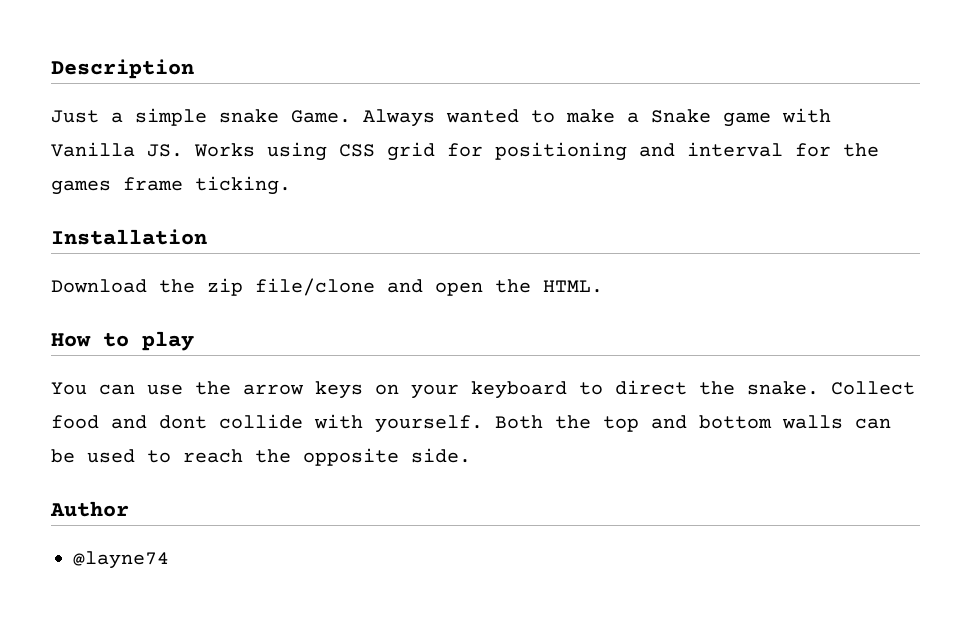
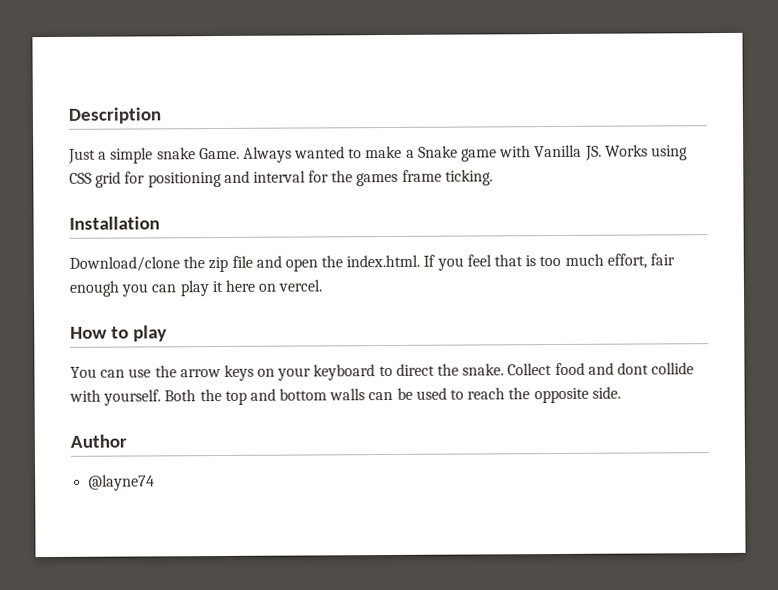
- Download the zip file/clone and open the HTML.
+ Download/clone the zip file and open the index.html. If you feel that is too much effort, fair enough you can play it here on vercel.

